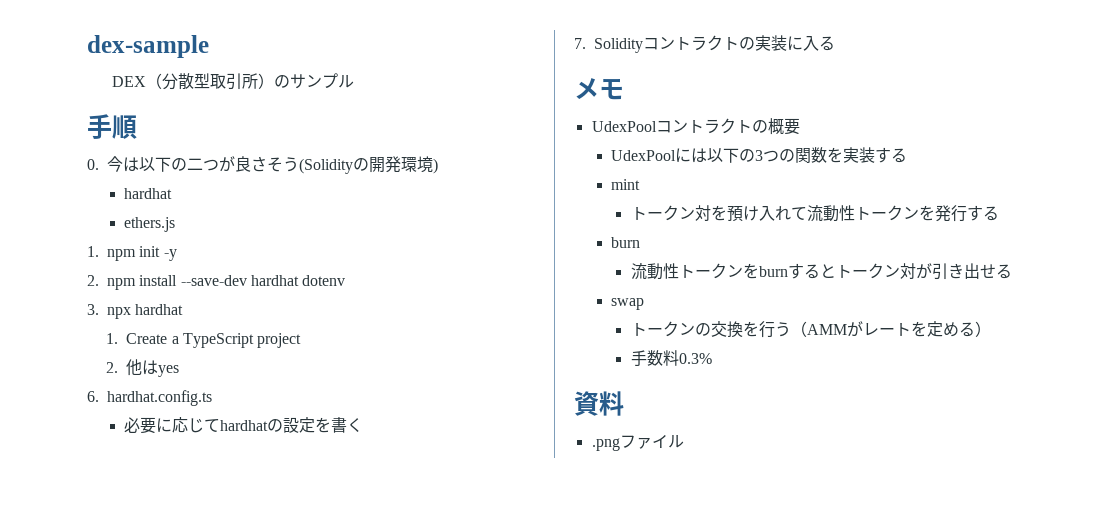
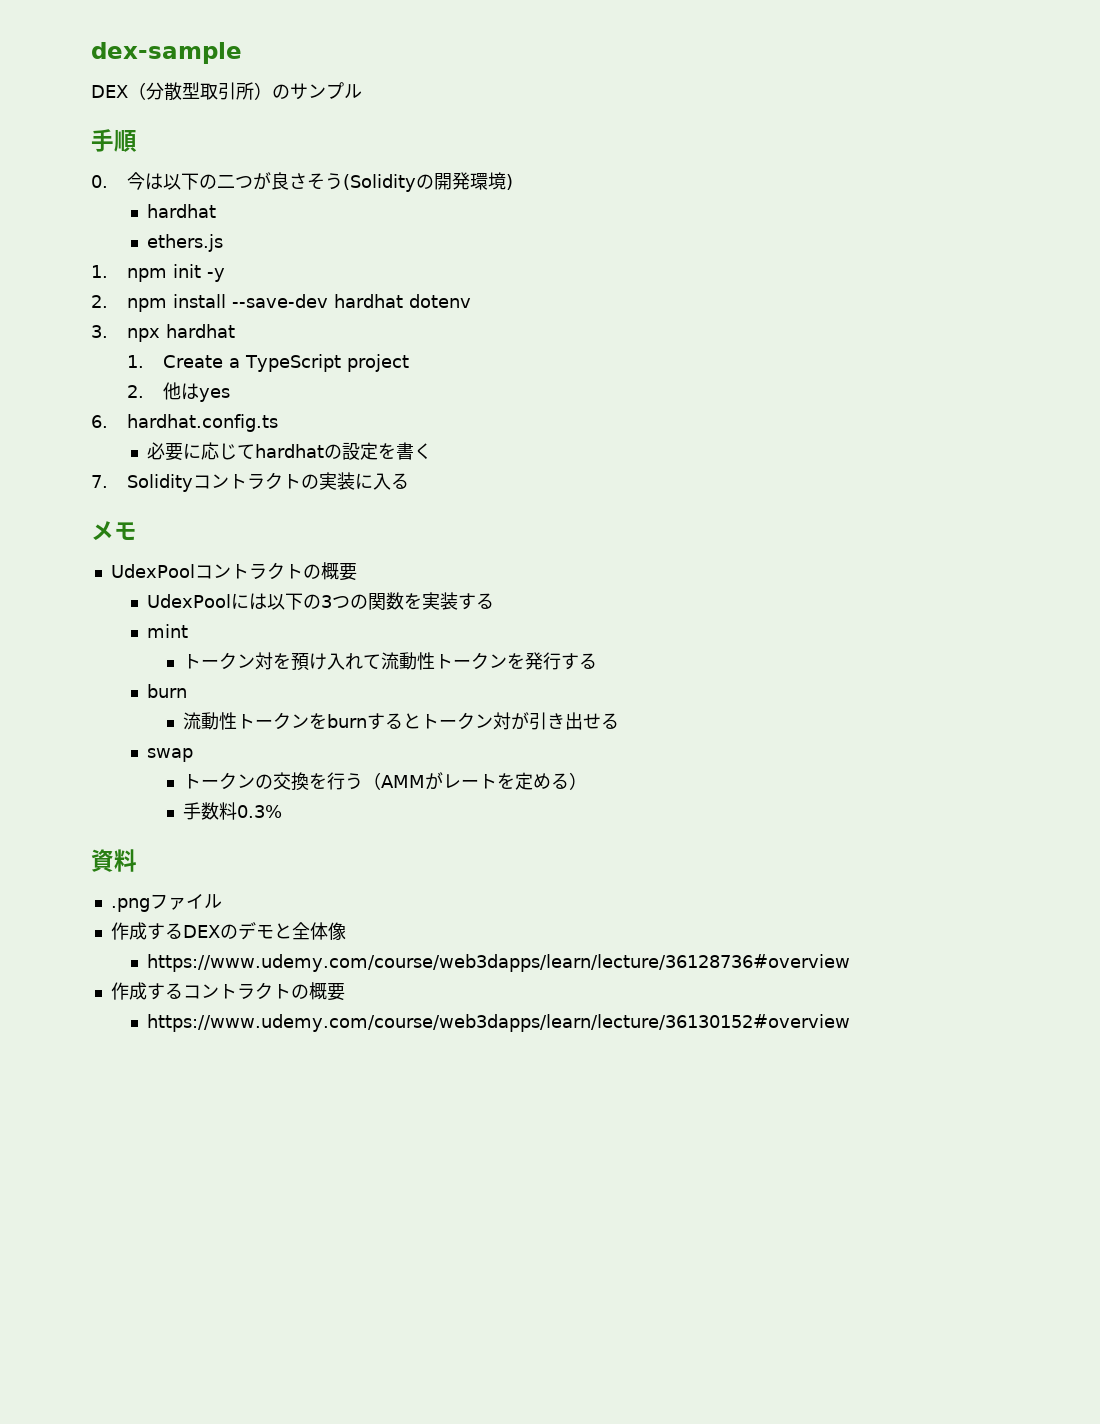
+ 作成するDEXのデモと全体像
+ https://www.udemy.com/course/web3dapps/learn/lecture/36128736#overview
+ 作成するコントラクトの概要
+ https://www.udemy.com/course/web3dapps/learn/lecture/36130152#overview

